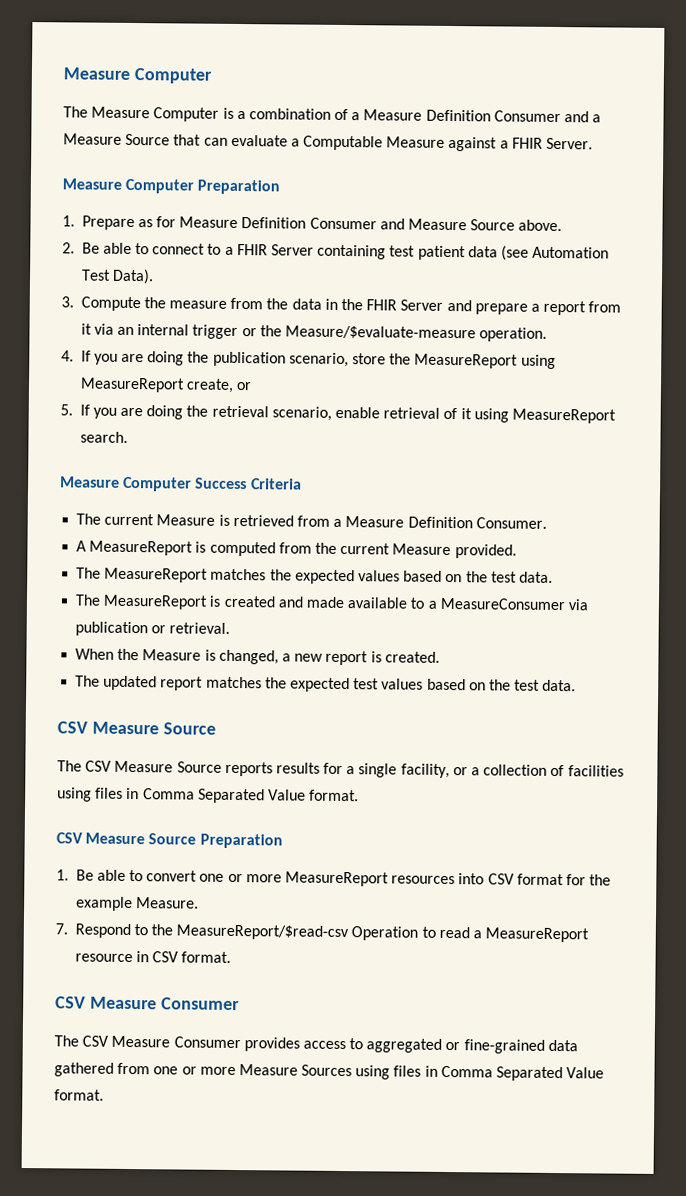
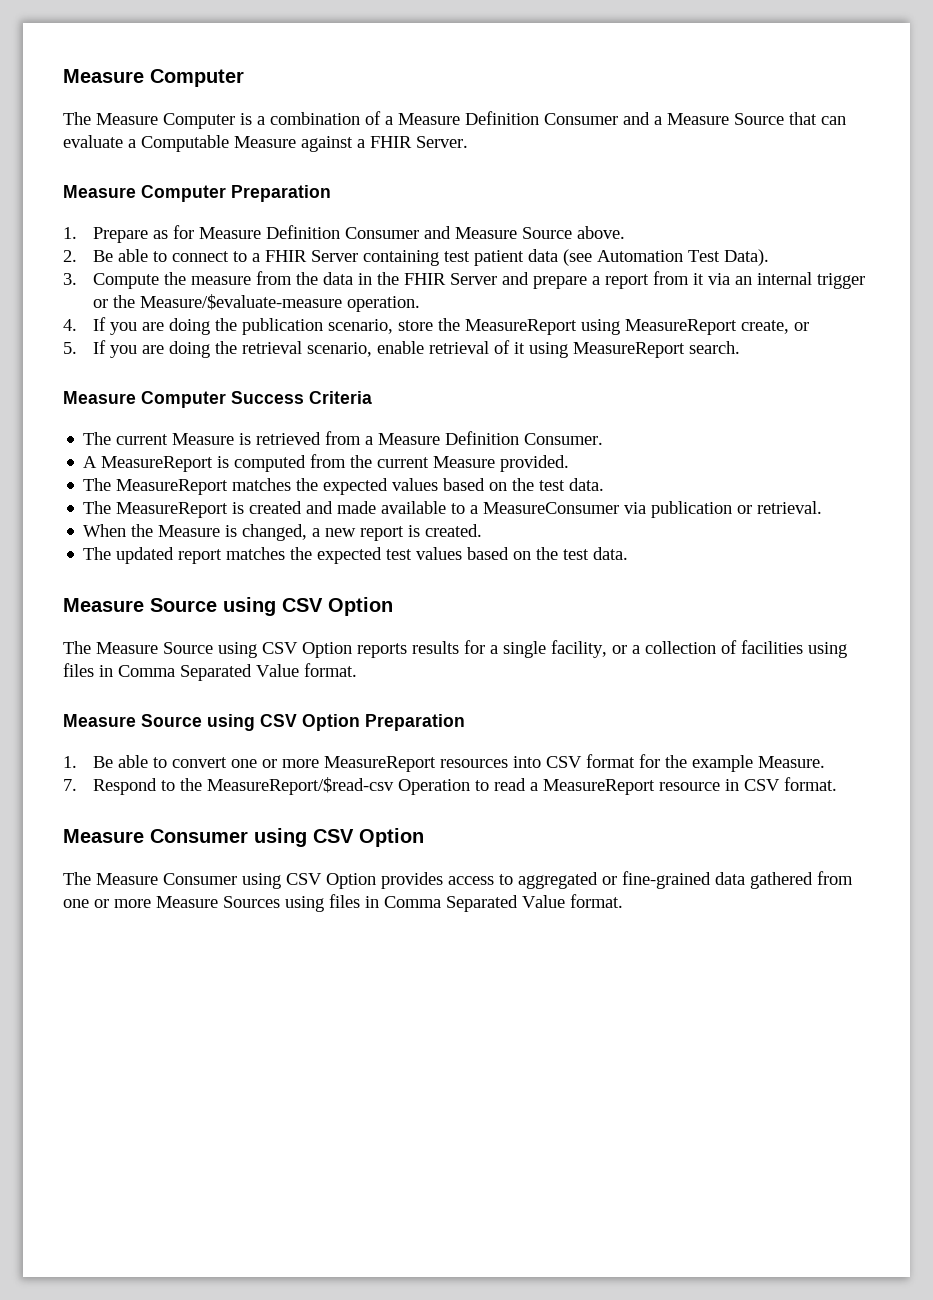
  The updated report matches the expected test values based on the test data.
- CSV Measure Source
- The CSV Measure Source reports results for a single facility, or a collection of facilities using files in Comma Separated Value format.
+ Measure Source using CSV Option
+ The Measure Source using CSV Option reports results for a single facility, or a collection of facilities using files in Comma Separated Value format.
- CSV Measure Source Preparation
+ Measure Source using CSV Option Preparation
  7. Respond to the MeasureReport/$read-csv Operation to read a MeasureReport resource in CSV format.
- CSV Measure Consumer
- The CSV Measure Consumer provides access to aggregated or fine-grained data gathered from one or more Measure Sources using files in Comma Separated Value format.
+ Measure Consumer using CSV Option
+ The Measure Consumer using CSV Option provides access to aggregated or fine-grained data gathered from one or more Measure Sources using files in Comma Separated Value format.

